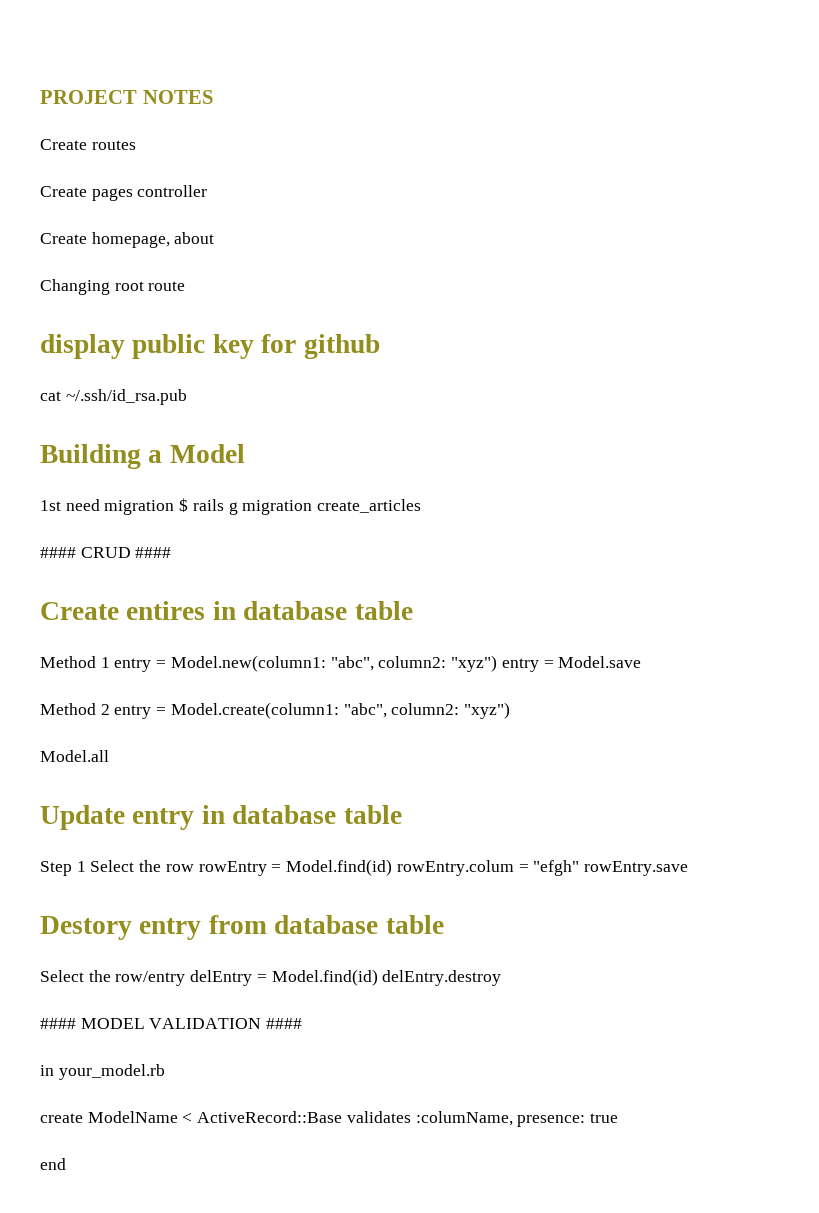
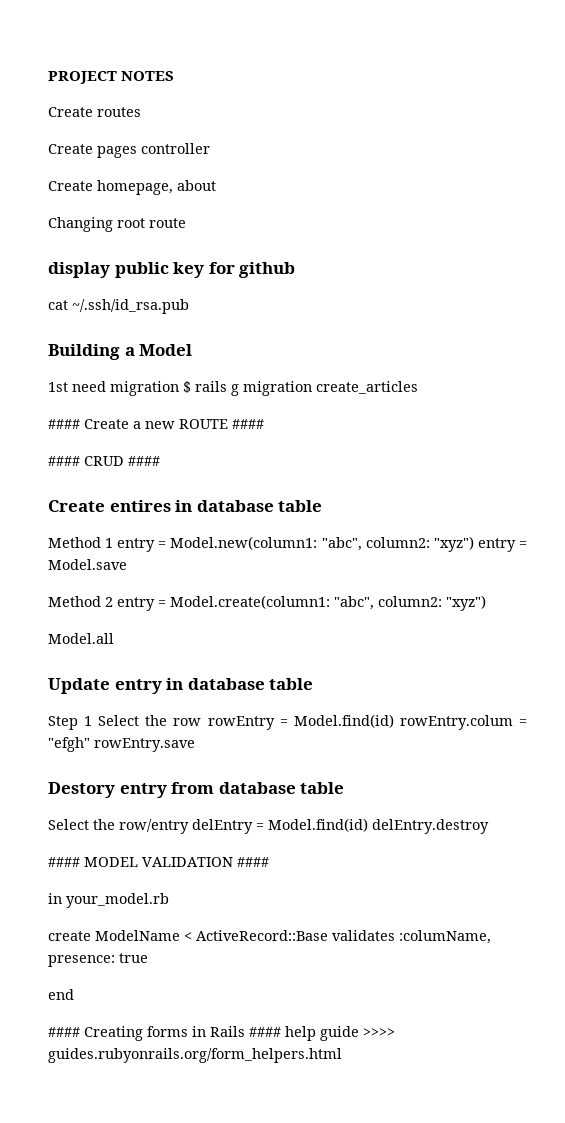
+ #### Create a new ROUTE ####
+ #### Creating forms in Rails #### help guide >>>> guides.rubyonrails.org/form_helpers.html

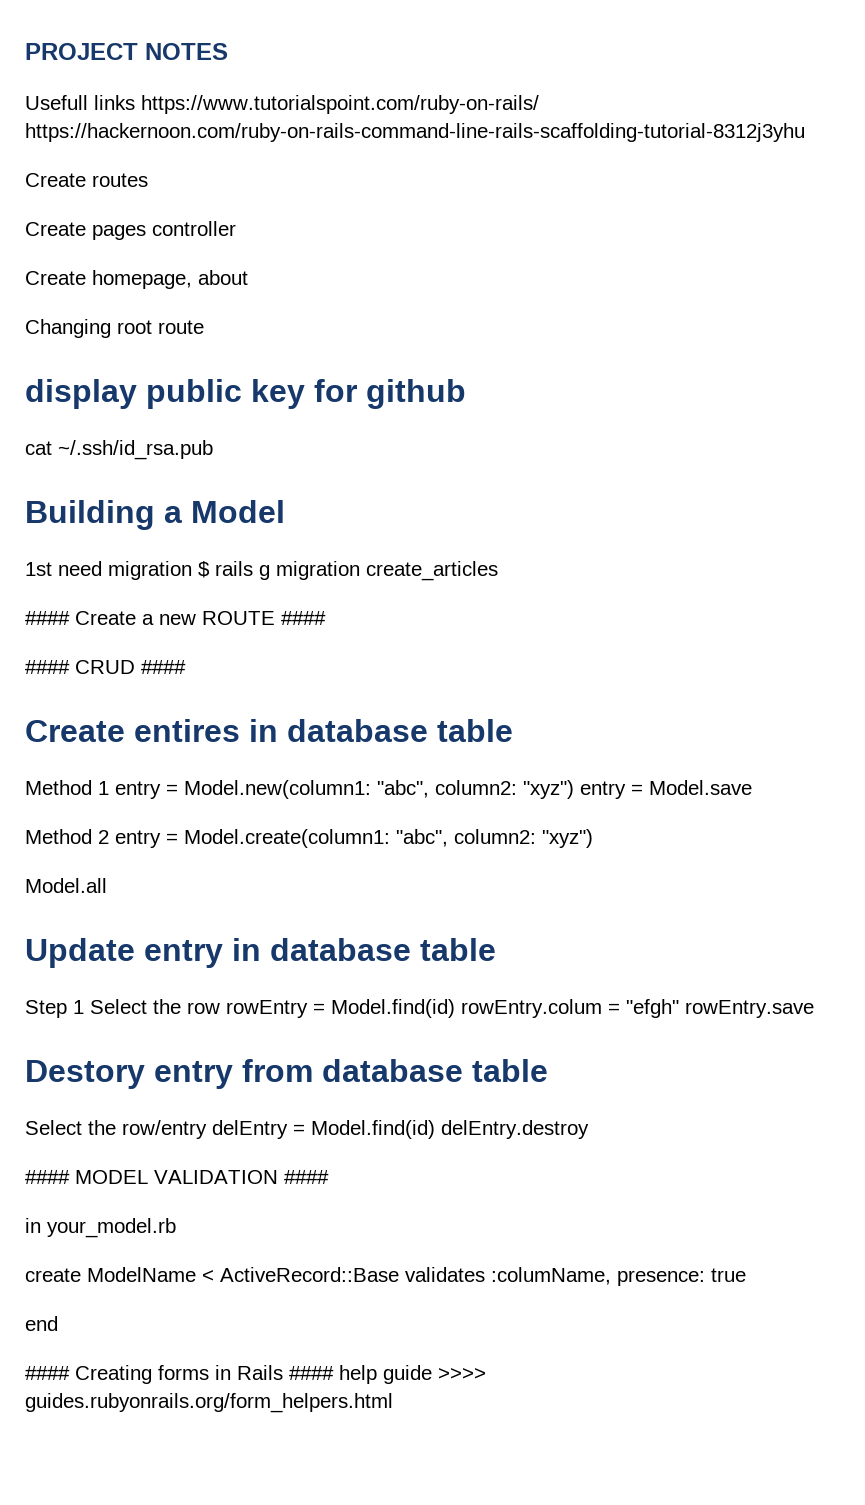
+ Usefull links https://www.tutorialspoint.com/ruby-on-rails/ https://hackernoon.com/ruby-on-rails-command-line-rails-scaffolding-tutorial-8312j3yhu

